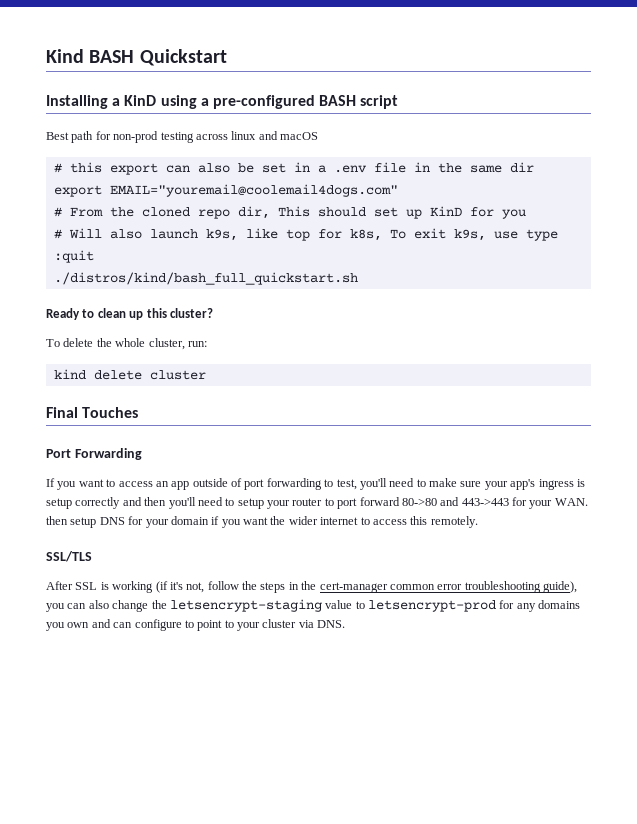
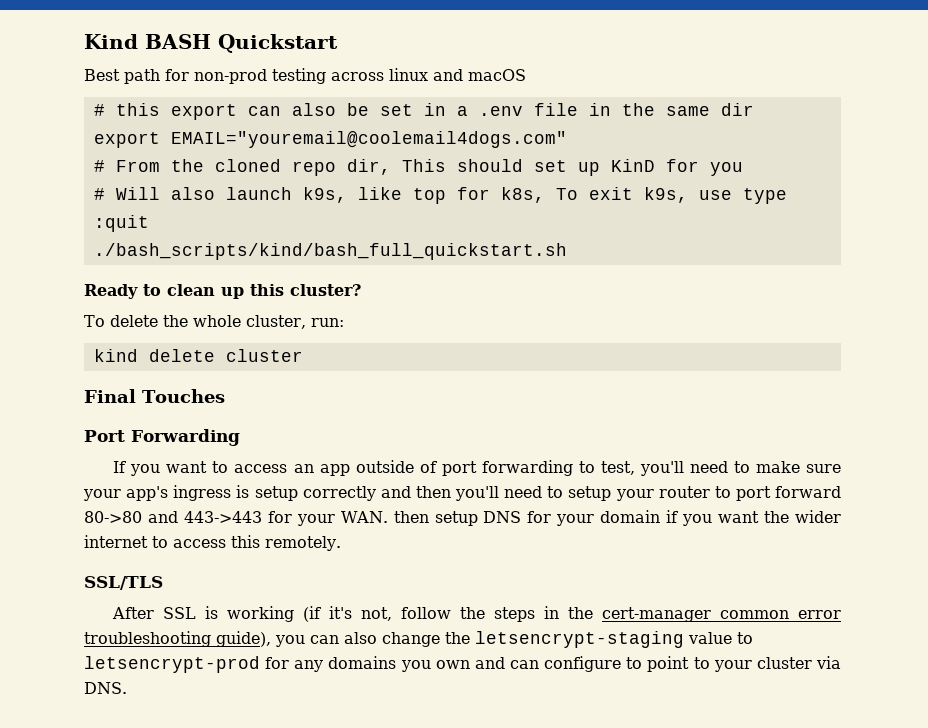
- Installing a KinD using a pre-configured BASH script
- ./distros/kind/bash_full_quickstart.sh
+ ./bash_scripts/kind/bash_full_quickstart.sh

